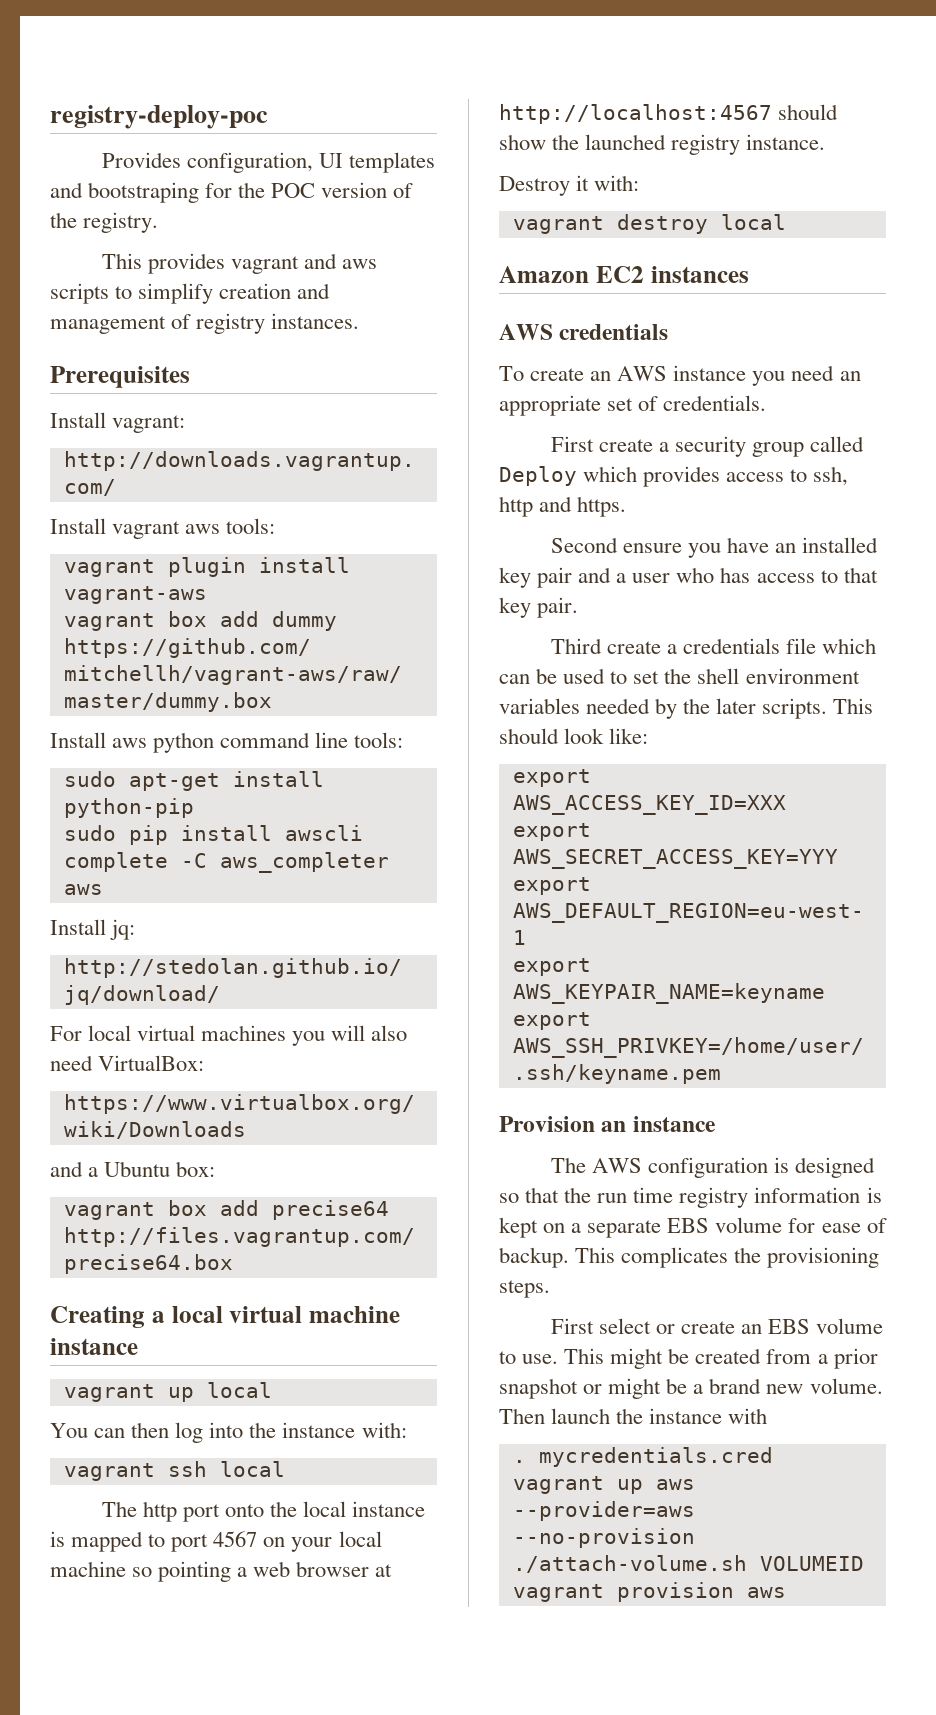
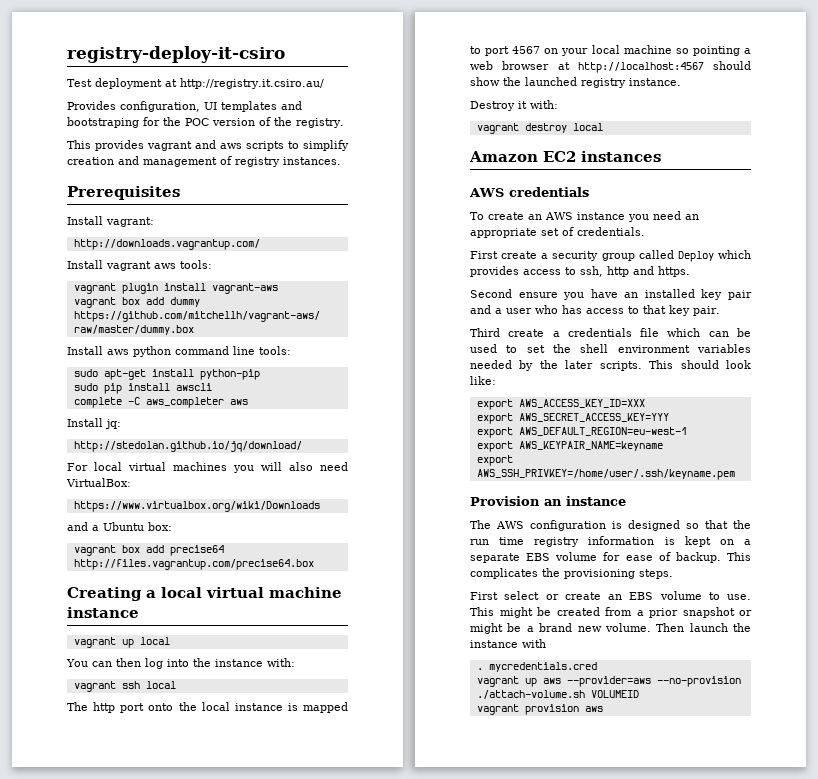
- registry-deploy-poc
+ registry-deploy-it-csiro
+ Test deployment at http://registry.it.csiro.au/

